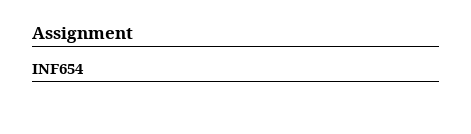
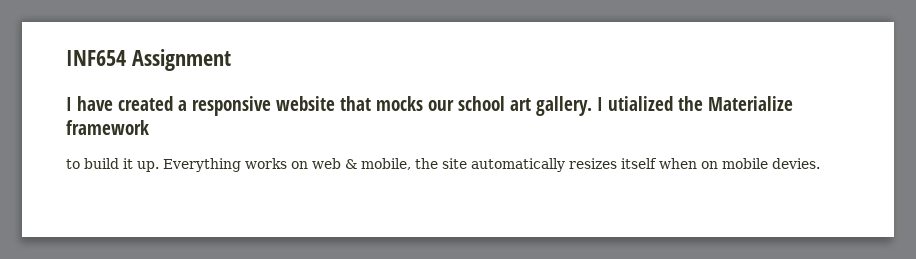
- Assignment
+ INF654 Assignment
- INF654
+ I have created a responsive website that mocks our school art gallery. I utialized the Materialize framework
+ to build it up. Everything works on web & mobile, the site automatically resizes itself when on mobile devies.

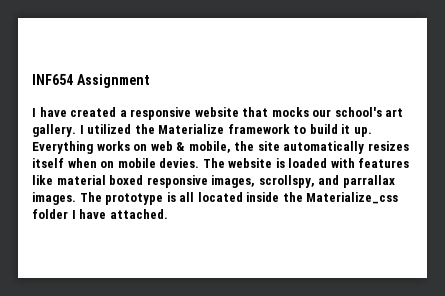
- I have created a responsive website that mocks our school art gallery.
+ I have created a responsive website that mocks our school's art gallery.
- I utialized the Materialize framework
- to build it up.
+ I utilized the Materialize framework to build it up.
+ The website is loaded with features like material boxed responsive images, scrollspy, and parrallax images. The prototype is all located inside the Materialize_css folder I have attached.

